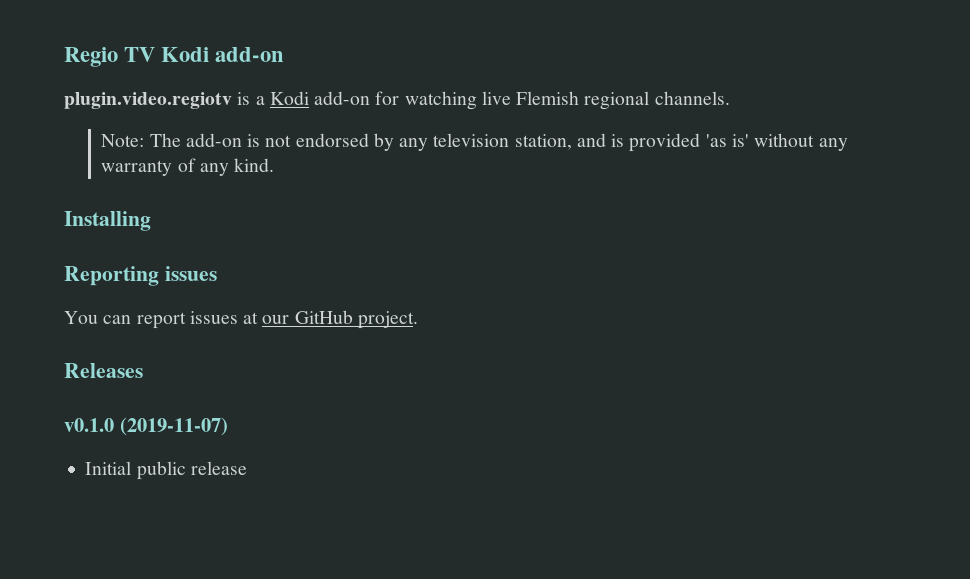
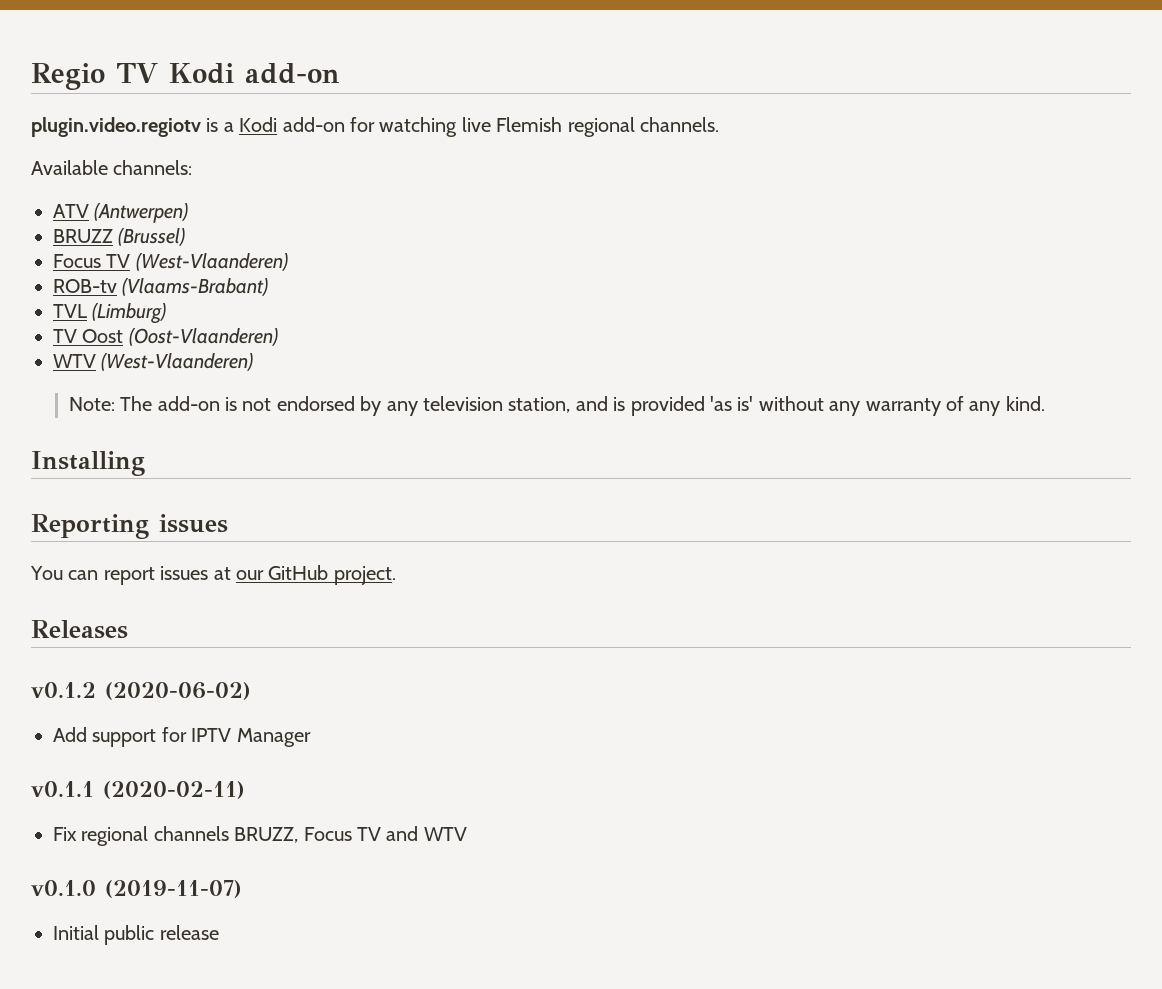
+ Available channels:
+ ATV (Antwerpen)
+ BRUZZ (Brussel)
+ Focus TV (West-Vlaanderen)
+ ROB-tv (Vlaams-Brabant)
+ TVL (Limburg)
+ TV Oost (Oost-Vlaanderen)
+ WTV (West-Vlaanderen)
+ v0.1.2 (2020-06-02)
+ Add support for IPTV Manager
+ v0.1.1 (2020-02-11)
+ Fix regional channels BRUZZ, Focus TV and WTV

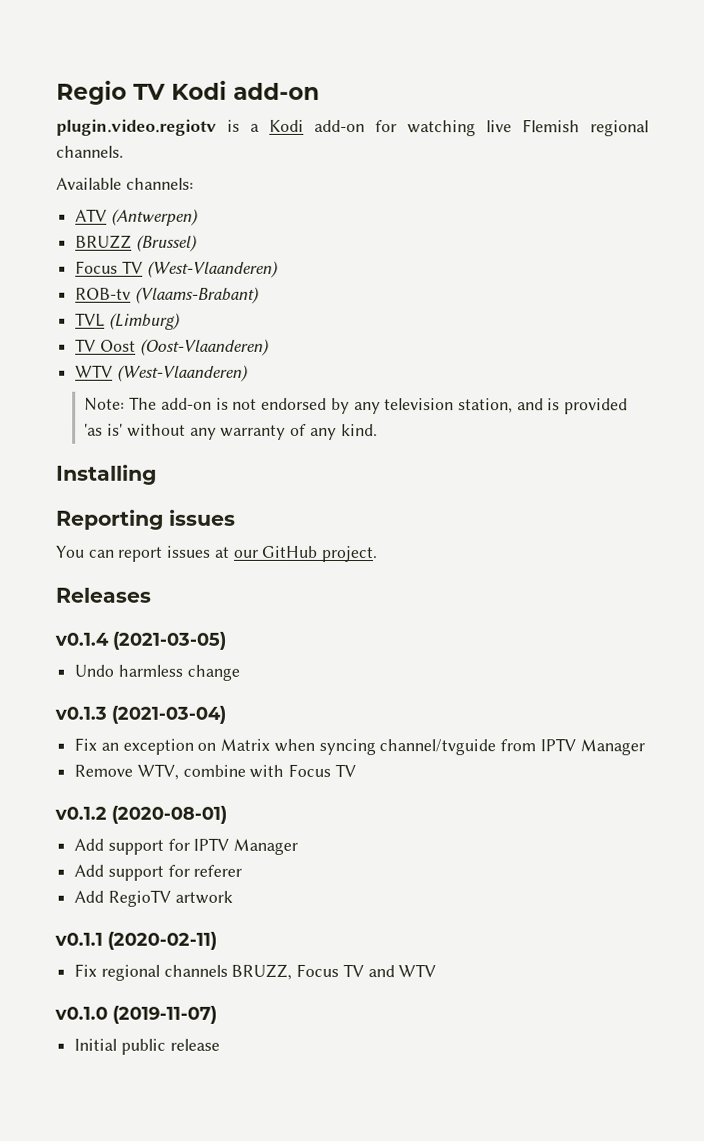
+ v0.1.4 (2021-03-05)
+ Undo harmless change
+ v0.1.3 (2021-03-04)
+ Fix an exception on Matrix when syncing channel/tvguide from IPTV Manager
+ Remove WTV, combine with Focus TV
- v0.1.2 (2020-06-02)
+ v0.1.2 (2020-08-01)
+ Add support for referer
+ Add RegioTV artwork

